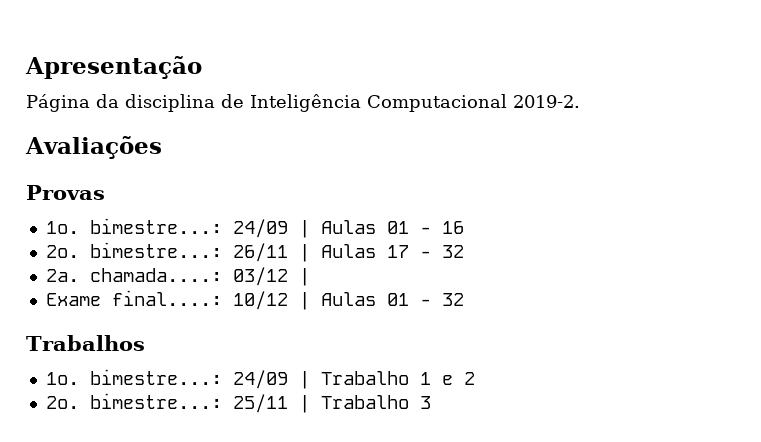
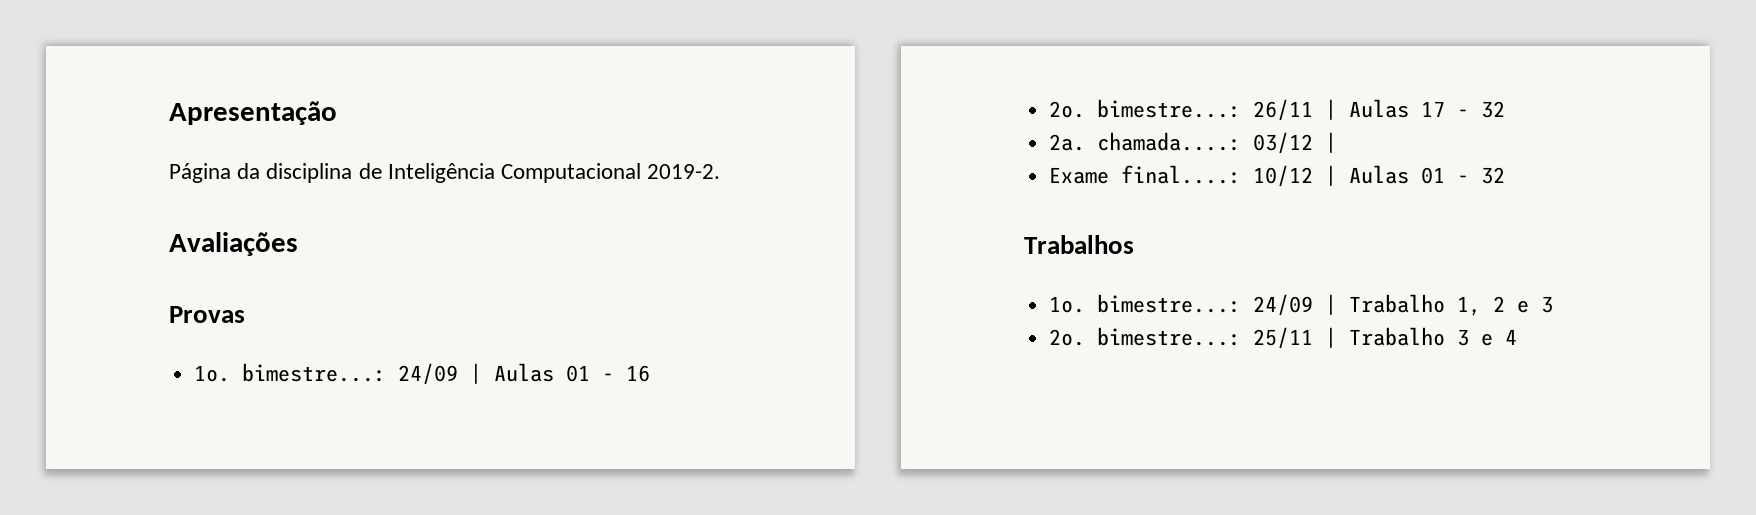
- 1o. bimestre...: 24/09 | Trabalho 1 e 2
+ 1o. bimestre...: 24/09 | Trabalho 1, 2 e 3
- 2o. bimestre...: 25/11 | Trabalho 3
+ 2o. bimestre...: 25/11 | Trabalho 3 e 4

